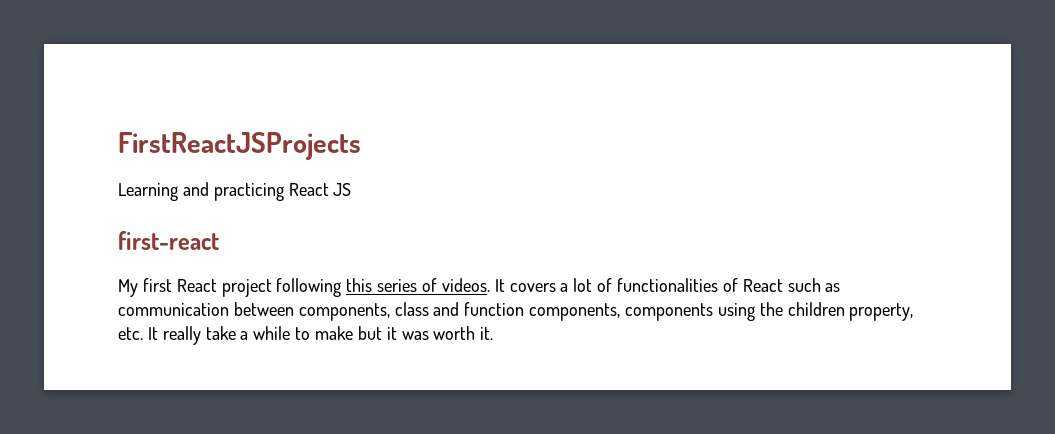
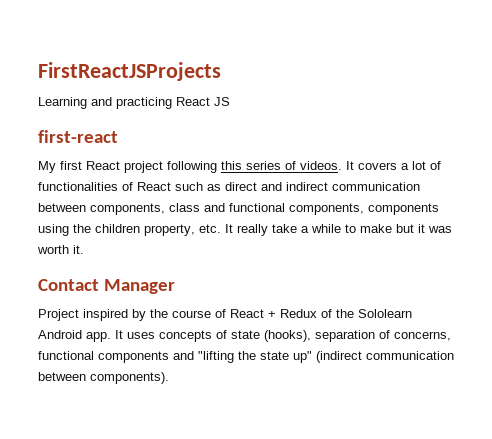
- It covers a lot of functionalities of React such as communication between components, class and function components, components using the children property, etc. It really take a while to make but it was worth it.
+ It covers a lot of functionalities of React such as direct and indirect communication between components, class and functional components, components using the children property, etc. It really take a while to make but it was worth it.
+ Contact Manager
+ Project inspired by the course of React + Redux of the Sololearn Android app. It uses concepts of state (hooks), separation of concerns, functional components and "lifting the state up" (indirect communication between components).

